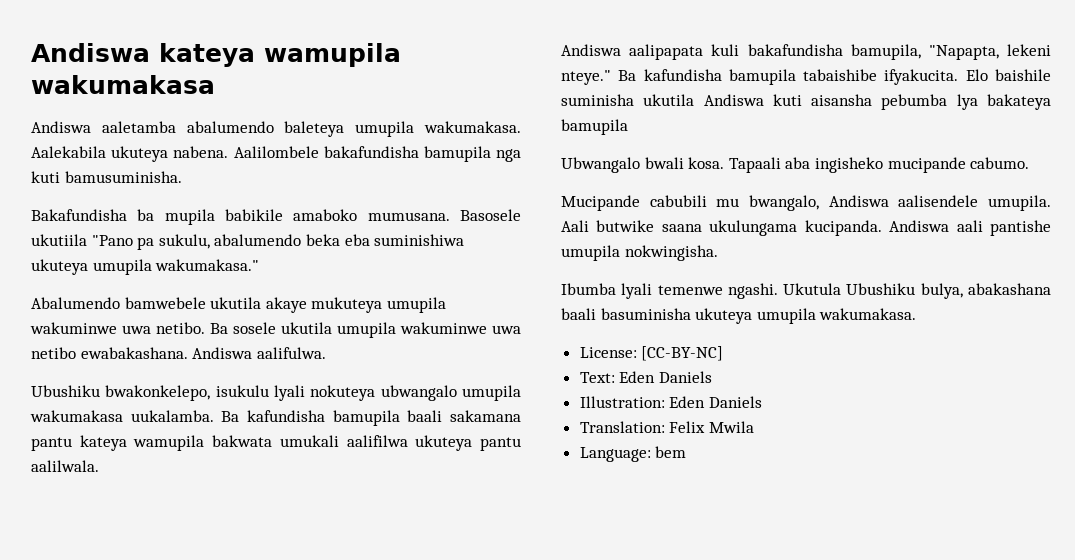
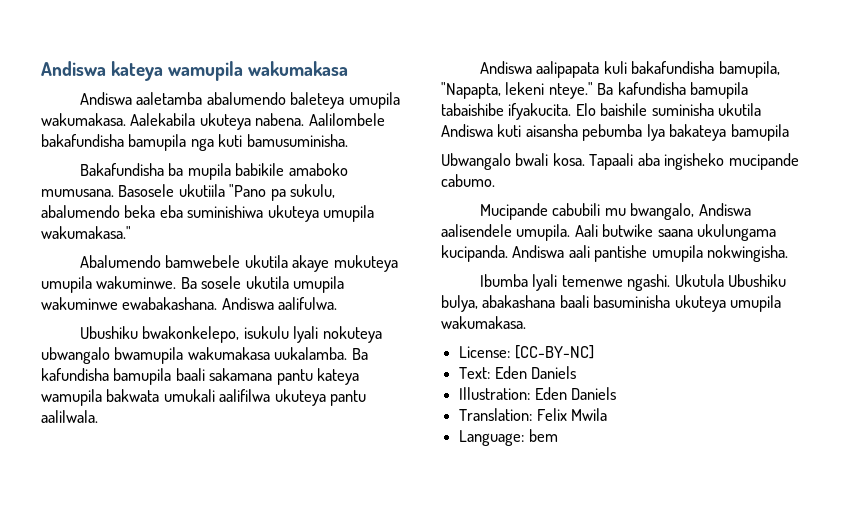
- Abalumendo bamwebele ukutila akaye mukuteya umupila wakuminwe uwa netibo.
+ Abalumendo bamwebele ukutila akaye mukuteya umupila wakuminwe.
- Ba sosele ukutila umupila wakuminwe uwa netibo ewabakashana.
+ Ba sosele ukutila umupila wakuminwe ewabakashana.
- Ubushiku bwakonkelepo, isukulu lyali nokuteya ubwangalo umupila wakumakasa uukalamba.
+ Ubushiku bwakonkelepo, isukulu lyali nokuteya ubwangalo bwamupila wakumakasa uukalamba.

